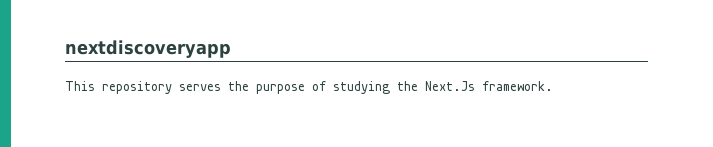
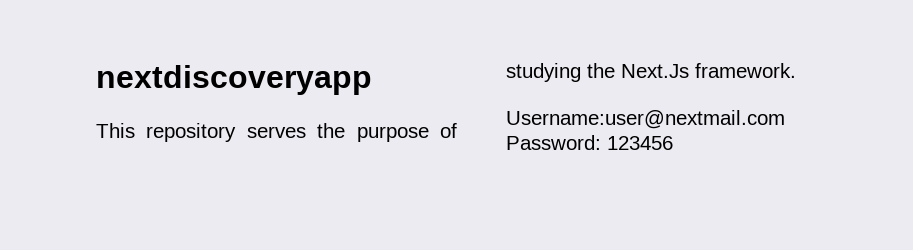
+ Username:user@nextmail.com Password: 123456

